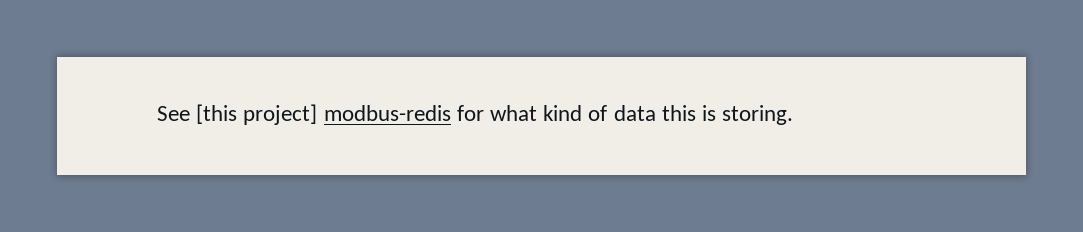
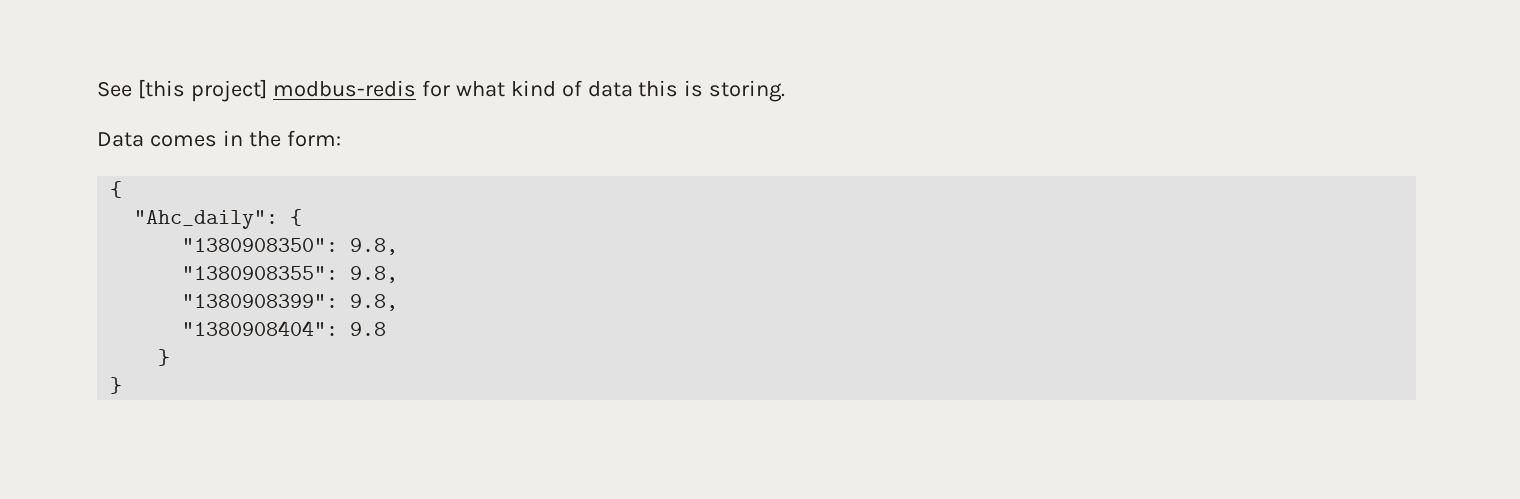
+ Data comes in the form:
+ {
+ "Ahc_daily": {
+ "1380908350": 9.8,
+ "1380908355": 9.8,
+ "1380908399": 9.8,
+ "1380908404": 9.8
+ }
+ }

